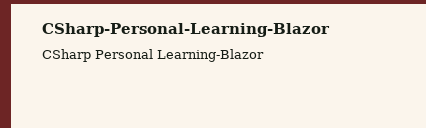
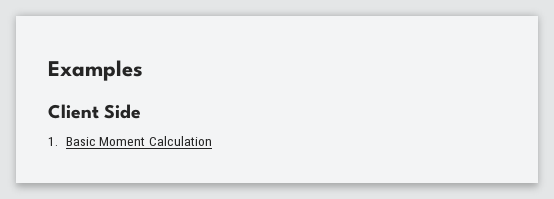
- CSharp-Personal-Learning-Blazor
- CSharp Personal Learning-Blazor
+ Examples
+ Client Side
+ 1. Basic Moment Calculation

